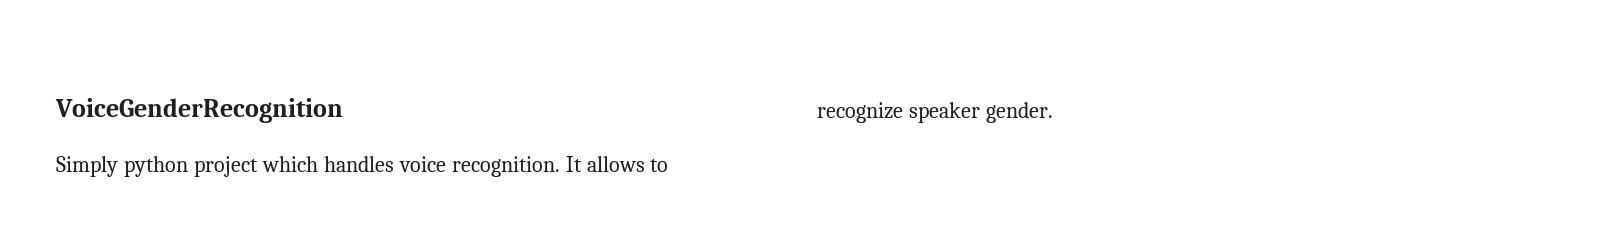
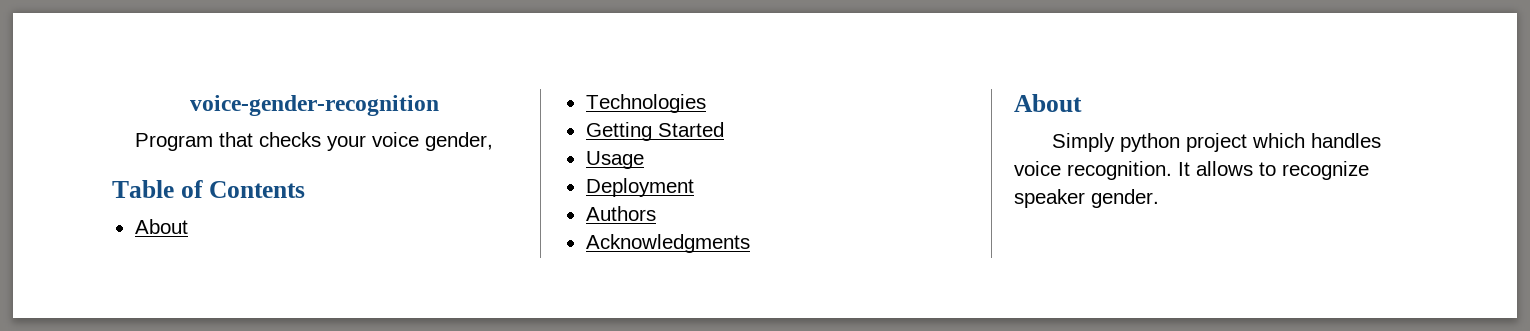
- VoiceGenderRecognition
+ voice-gender-recognition
+ Program that checks your voice gender,
+ Table of Contents
+ About
+ Technologies
+ Getting Started
+ Usage
+ Deployment
+ Authors
+ Acknowledgments
+ About

